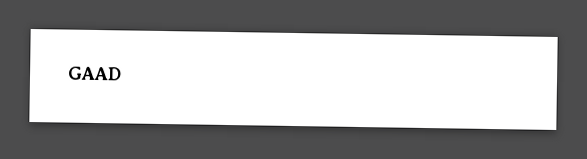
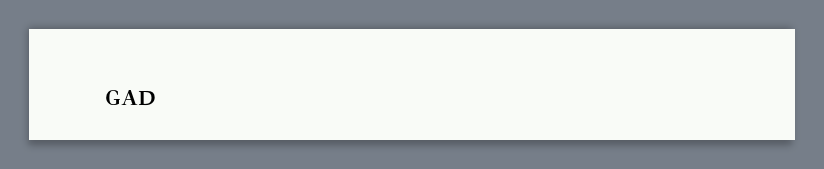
- GAAD
+ GAD

